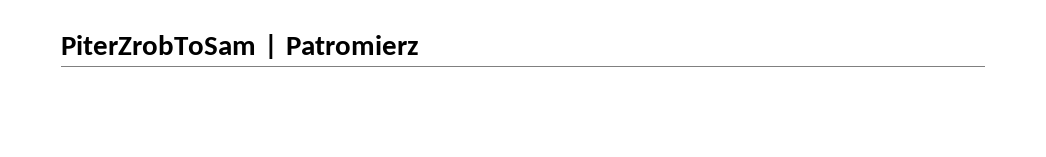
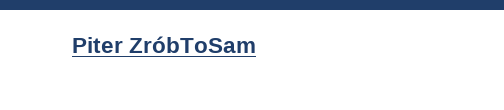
- PiterZrobToSam | Patromierz
+ Piter ZróbToSam

